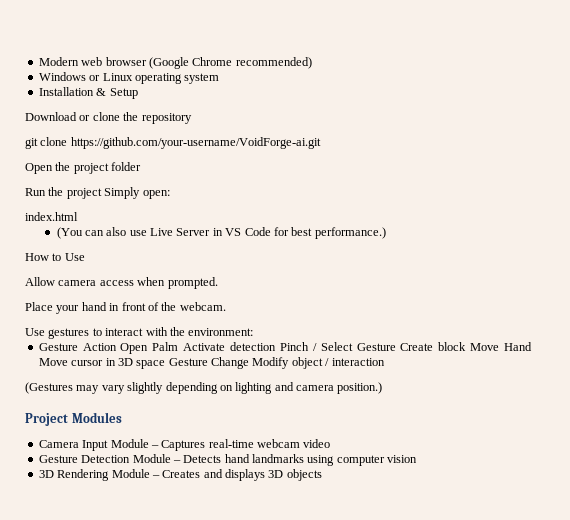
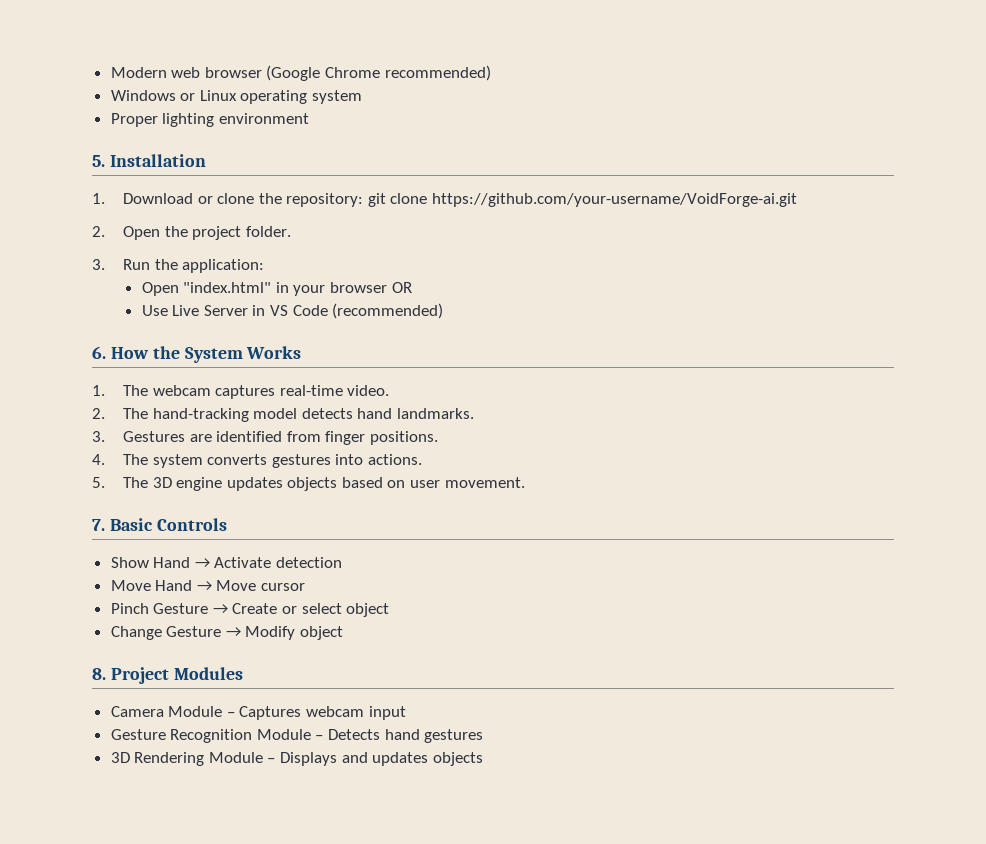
- Installation & Setup
- Download or clone the repository
- git clone https://github.com/your-username/VoidForge-ai.git
+ Proper lighting environment
+ 5. Installation
+ 1. Download or clone the repository: git clone https://github.com/your-username/VoidForge-ai.git
- Open the project folder
- Run the project Simply open:
- index.html
- (You can also use Live Server in VS Code for best performance.)
- How to Use
- Allow camera access when prompted.
- Place your hand in front of the webcam.
- Use gestures to interact with the environment:
- Gesture Action Open Palm Activate detection Pinch / Select Gesture Create block Move Hand Move cursor in 3D space Gesture Change Modify object / interaction
- (Gestures may vary slightly depending on lighting and camera position.)
- Project Modules
+ 2. Open the project folder.
+ 3. Run the application:
+ Open "index.html" in your browser OR
+ Use Live Server in VS Code (recommended)
+ 6. How the System Works
+ 1. The webcam captures real-time video.
+ 2. The hand-tracking model detects hand landmarks.
+ 3. Gestures are identified from finger positions.
+ 4. The system converts gestures into actions.
+ 5. The 3D engine updates objects based on user movement.
+ 7. Basic Controls
+ Show Hand → Activate detection
+ Move Hand → Move cursor
+ Pinch Gesture → Create or select object
+ Change Gesture → Modify object
+ 8. Project Modules
- Camera Input Module – Captures real-time webcam video
- Gesture Detection Module – Detects hand landmarks using computer vision
+ Camera Module – Captures webcam input
+ Gesture Recognition Module – Detects hand gestures
- 3D Rendering Module – Creates and displays 3D objects
+ 3D Rendering Module – Displays and updates objects

